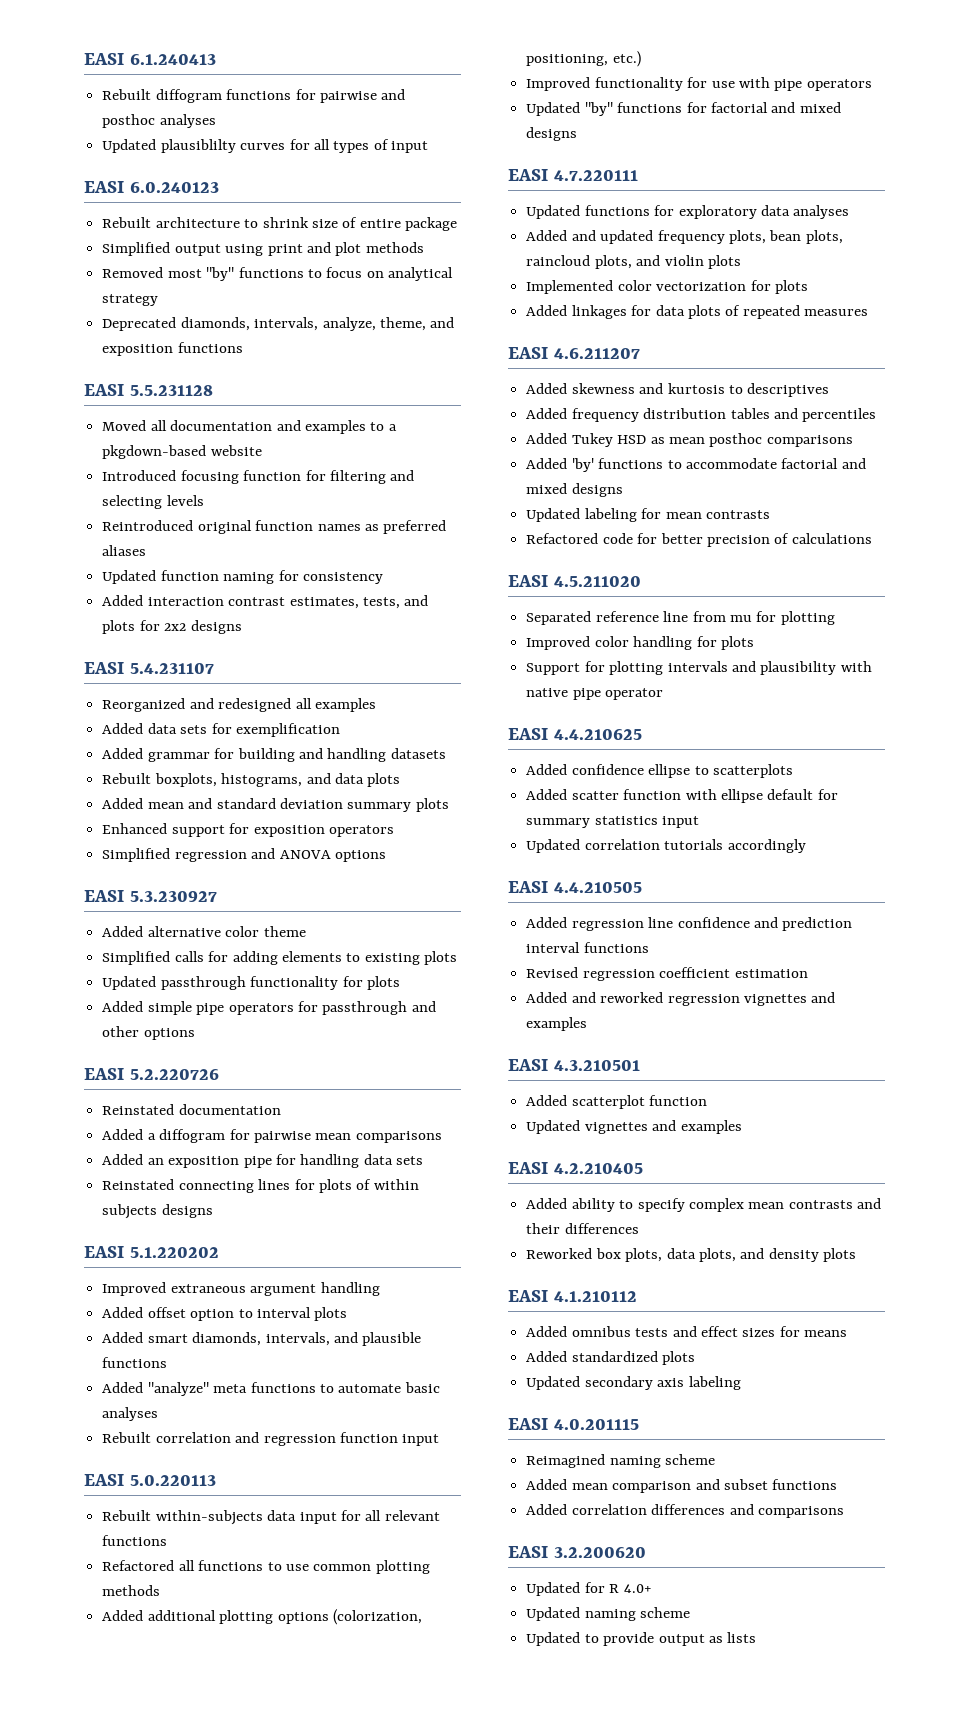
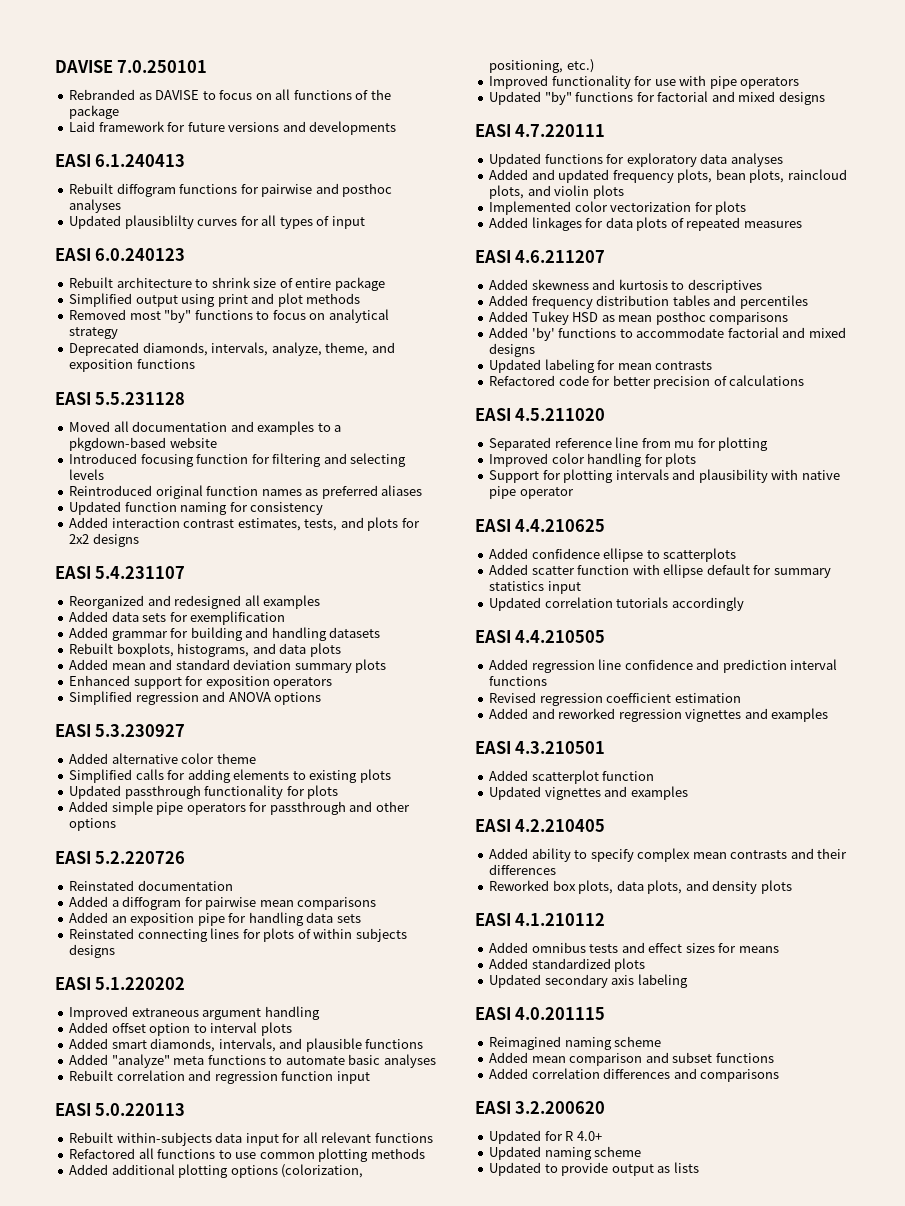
+ DAVISE 7.0.250101
+ Rebranded as DAVISE to focus on all functions of the package
+ Laid framework for future versions and developments

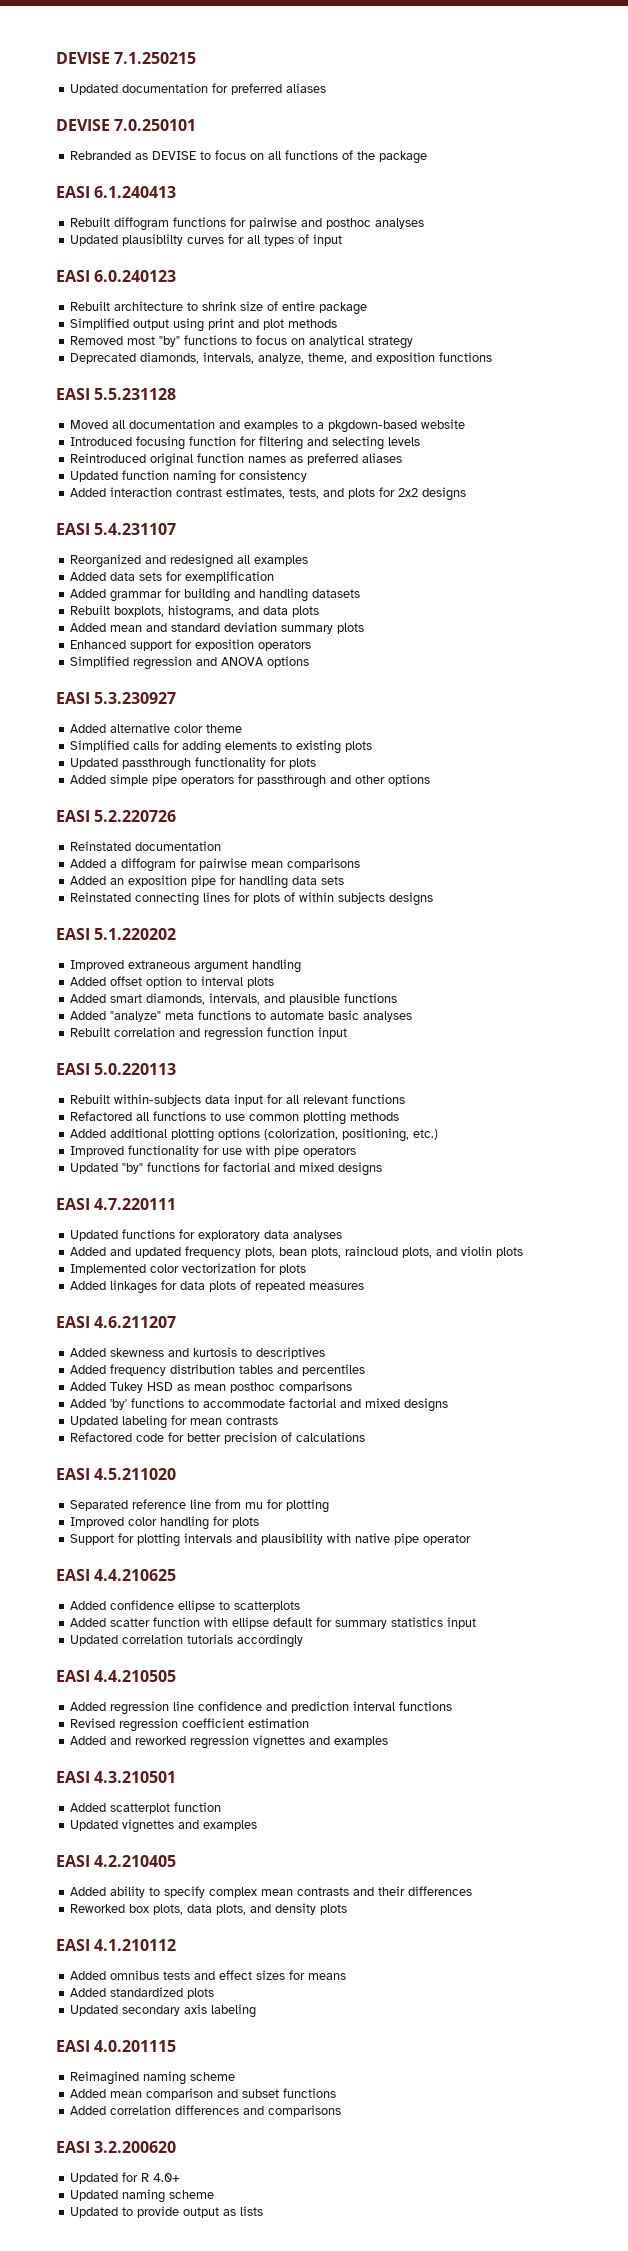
- DAVISE 7.0.250101
+ DEVISE 7.1.250215
+ Updated documentation for preferred aliases
+ DEVISE 7.0.250101
- Rebranded as DAVISE to focus on all functions of the package
+ Rebranded as DEVISE to focus on all functions of the package
- Laid framework for future versions and developments

